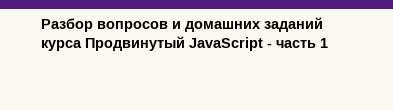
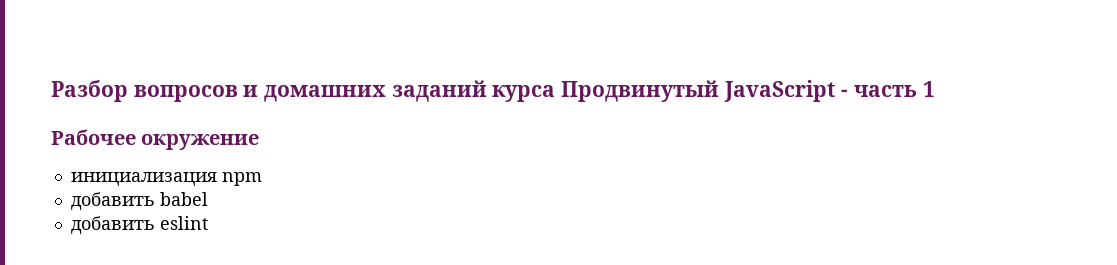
+ Рабочее окружение
+ инициализация npm
+ добавить babel
+ добавить eslint

